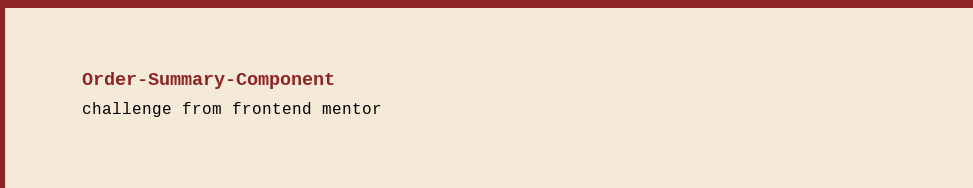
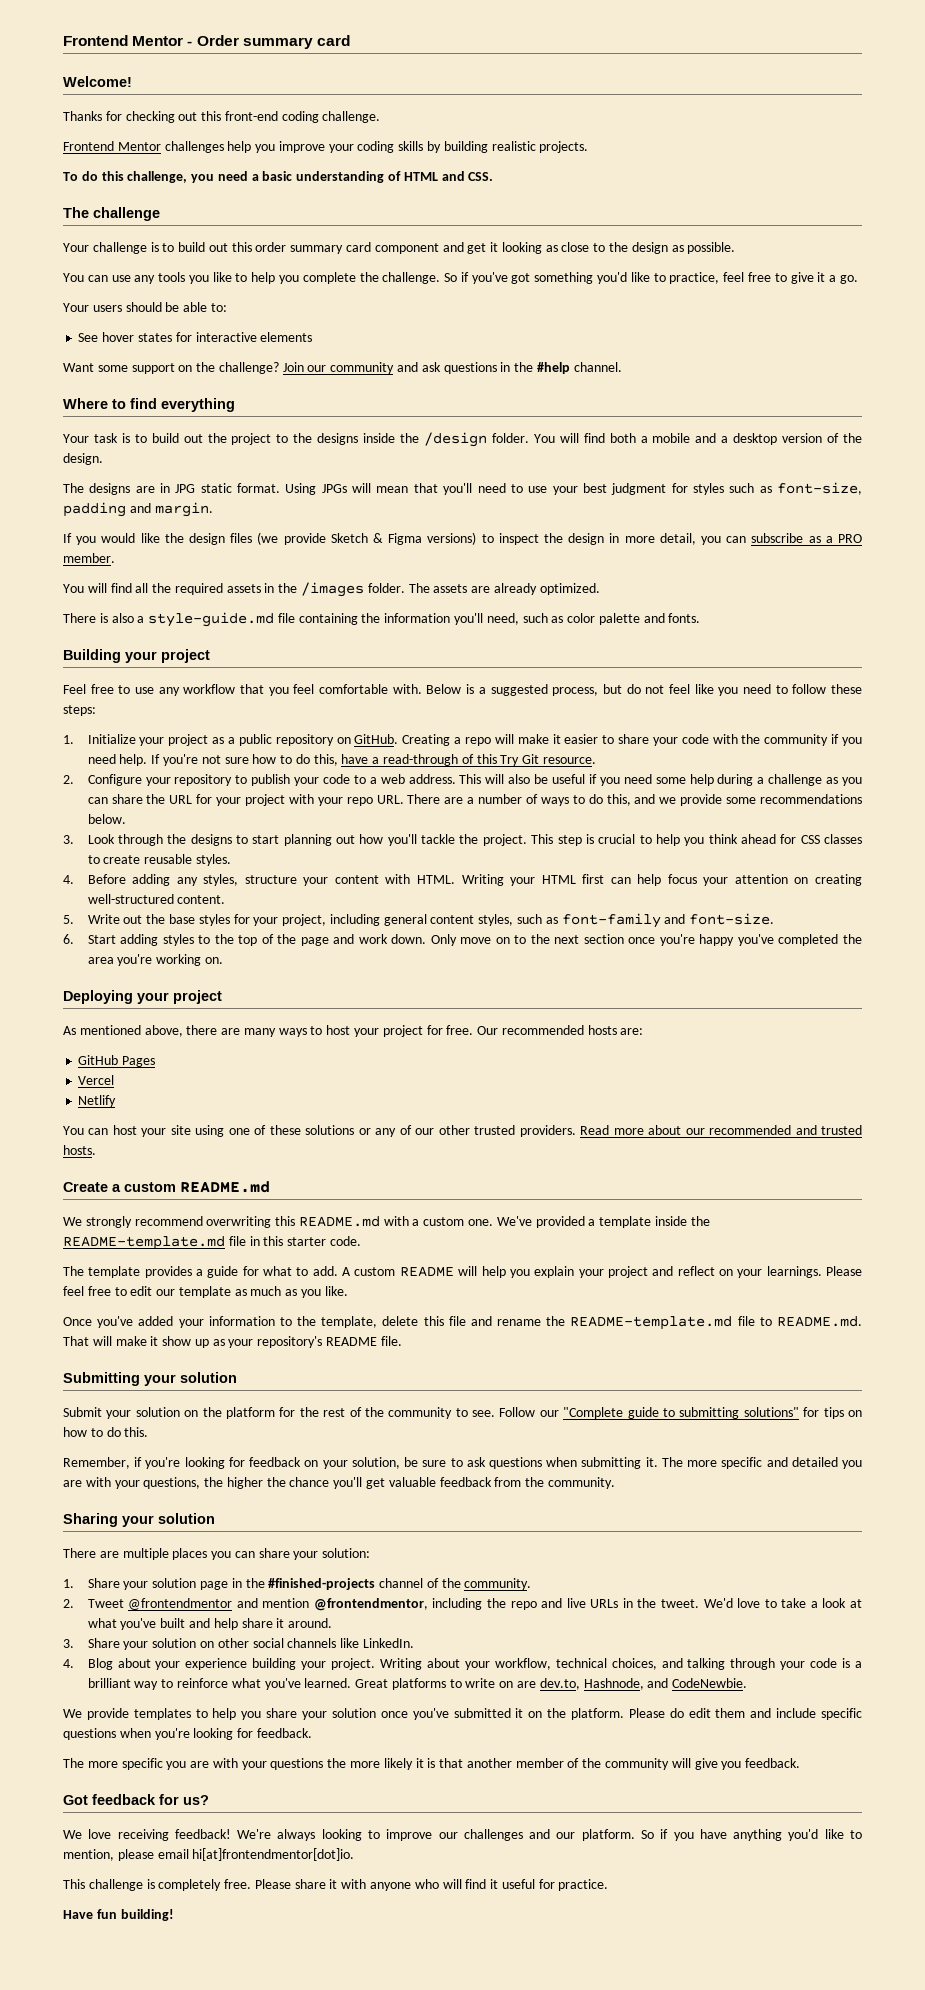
- Order-Summary-Component
- challenge from frontend mentor
+ Frontend Mentor - Order summary card
+ Welcome!
+ Thanks for checking out this front-end coding challenge.
+ Frontend Mentor challenges help you improve your coding skills by building realistic projects.
+ To do this challenge, you need a basic understanding of HTML and CSS.
+ The challenge
+ Your challenge is to build out this order summary card component and get it looking as close to the design as possible.
+ You can use any tools you like to help you complete the challenge. So if you've got something you'd like to practice, feel free to give it a go.
+ Your users should be able to:
+ See hover states for interactive elements
+ Want some support on the challenge? Join our community and ask questions in the #help channel.
+ Where to find everything
+ Your task is to build out the project to the designs inside the /design folder. You will find both a mobile and a desktop version of the design.
+ The designs are in JPG static format. Using JPGs will mean that you'll need to use your best judgment for styles such as font-size, padding and margin.
+ If you would like the design files (we provide Sketch & Figma versions) to inspect the design in more detail, you can subscribe as a PRO member.
+ You will find all the required assets in the /images folder. The assets are already optimized.
+ There is also a style-guide.md file containing the information you'll need, such as color palette and fonts.
+ Building your project
+ Feel free to use any workflow that you feel comfortable with. Below is a suggested process, but do not feel like you need to follow these steps:
+ 1. Initialize your project as a public repository on GitHub. Creating a repo will make it easier to share your code with the community if you need help. If you're not sure how to do this, have a read-through of this Try Git resource.
+ 2. Configure your repository to publish your code to a web address. This will also be useful if you need some help during a challenge as you can share the URL for your project with your repo URL. There are a number of ways to do this, and we provide some recommendations below.
+ 3. Look through the designs to start planning out how you'll tackle the project. This step is crucial to help you think ahead for CSS classes to create reusable styles.
+ 4. Before adding any styles, structure your content with HTML. Writing your HTML first can help focus your attention on creating well-structured content.
+ 5. Write out the base styles for your project, including general content styles, such as font-family and font-size.
+ 6. Start adding styles to the top of the page and work down. Only move on to the next section once you're happy you've completed the area you're working on.
+ Deploying your project
+ As mentioned above, there are many ways to host your project for free. Our recommended hosts are:
+ GitHub Pages
+ Vercel
+ Netlify
+ You can host your site using one of these solutions or any of our other trusted providers. Read more about our recommended and trusted hosts.
+ Create a custom README.md
+ We strongly recommend overwriting this README.md with a custom one. We've provided a template inside the README-template.md file in this starter code.
+ The template provides a guide for what to add. A custom README will help you explain your project and reflect on your learnings. Please feel free to edit our template as much as you like.
+ Once you've added your information to the template, delete this file and rename the README-template.md file to README.md. That will make it show up as your repository's README file.
+ Submitting your solution
+ Submit your solution on the platform for the rest of the community to see. Follow our "Complete guide to submitting solutions" for tips on how to do this.
+ Remember, if you're looking for feedback on your solution, be sure to ask questions when submitting it. The more specific and detailed you are with your questions, the higher the chance you'll get valuable feedback from the community.
+ Sharing your solution
+ There are multiple places you can share your solution:
+ 1. Share your solution page in the #finished-projects channel of the community.
+ 2. Tweet @frontendmentor and mention @frontendmentor, including the repo and live URLs in the tweet. We'd love to take a look at what you've built and help share it around.
+ 3. Share your solution on other social channels like LinkedIn.
+ 4. Blog about your experience building your project. Writing about your workflow, technical choices, and talking through your code is a brilliant way to reinforce what you've learned. Great platforms to write on are dev.to, Hashnode, and CodeNewbie.
+ We provide templates to help you share your solution once you've submitted it on the platform. Please do edit them and include specific questions when you're looking for feedback.
+ The more specific you are with your questions the more likely it is that another member of the community will give you feedback.
+ Got feedback for us?
+ We love receiving feedback! We're always looking to improve our challenges and our platform. So if you have anything you'd like to mention, please email hi[at]frontendmentor[dot]io.
+ This challenge is completely free. Please share it with anyone who will find it useful for practice.
+ Have fun building!

